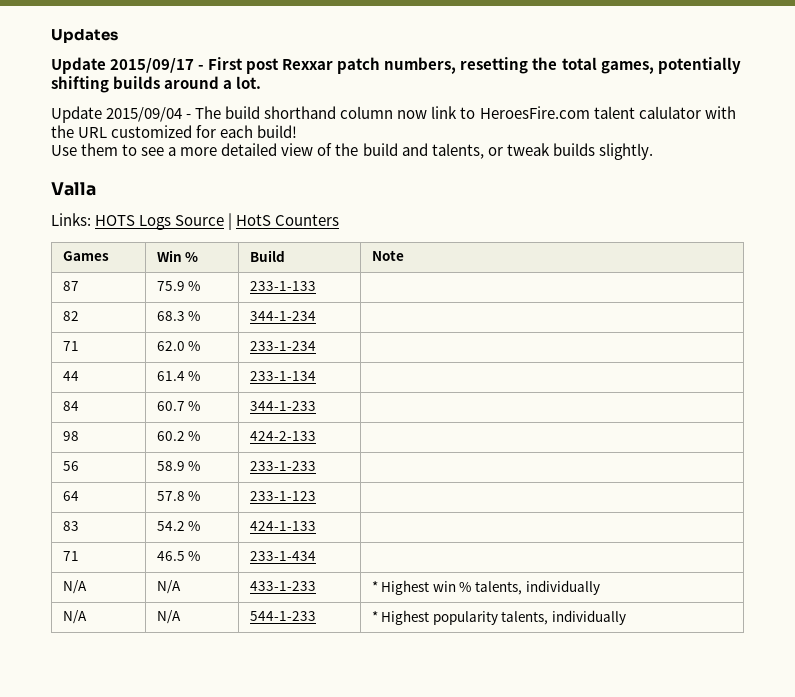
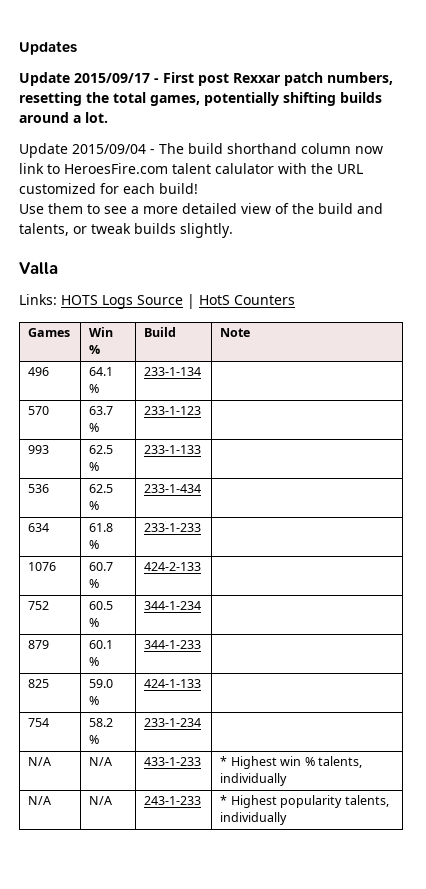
- 87 | 75.9 % | 233-1-133 |
- 82 | 68.3 % | 344-1-234 |
- 71 | 62.0 % | 233-1-234 |
- 44 | 61.4 % | 233-1-134 |
- 84 | 60.7 % | 344-1-233 |
- 98 | 60.2 % | 424-2-133 |
- 56 | 58.9 % | 233-1-233 |
- 64 | 57.8 % | 233-1-123 |
- 83 | 54.2 % | 424-1-133 |
+ 496 | 64.1 % | 233-1-134 |
+ 570 | 63.7 % | 233-1-123 |
+ 993 | 62.5 % | 233-1-133 |
+ 536 | 62.5 % | 233-1-434 |
+ 634 | 61.8 % | 233-1-233 |
+ 1076 | 60.7 % | 424-2-133 |
+ 752 | 60.5 % | 344-1-234 |
+ 879 | 60.1 % | 344-1-233 |
+ 825 | 59.0 % | 424-1-133 |
- 71 | 46.5 % | 233-1-434 |
+ 754 | 58.2 % | 233-1-234 |
- N/A | N/A | 544-1-233 | * Highest popularity talents, individually
+ N/A | N/A | 243-1-233 | * Highest popularity talents, individually

